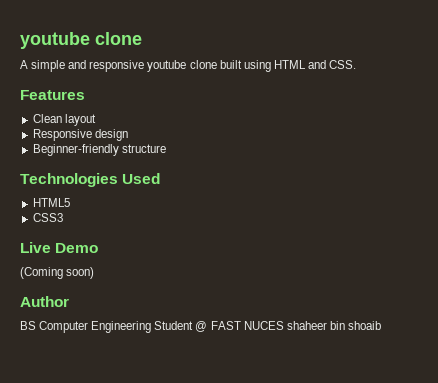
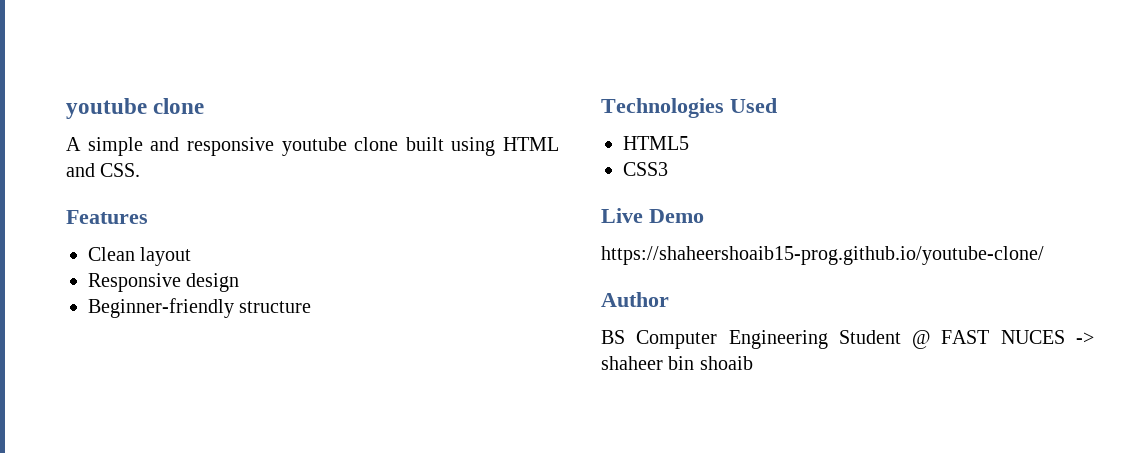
- (Coming soon)
+ https://shaheershoaib15-prog.github.io/youtube-clone/
- BS Computer Engineering Student @ FAST NUCES shaheer bin shoaib
+ BS Computer Engineering Student @ FAST NUCES -> shaheer bin shoaib

